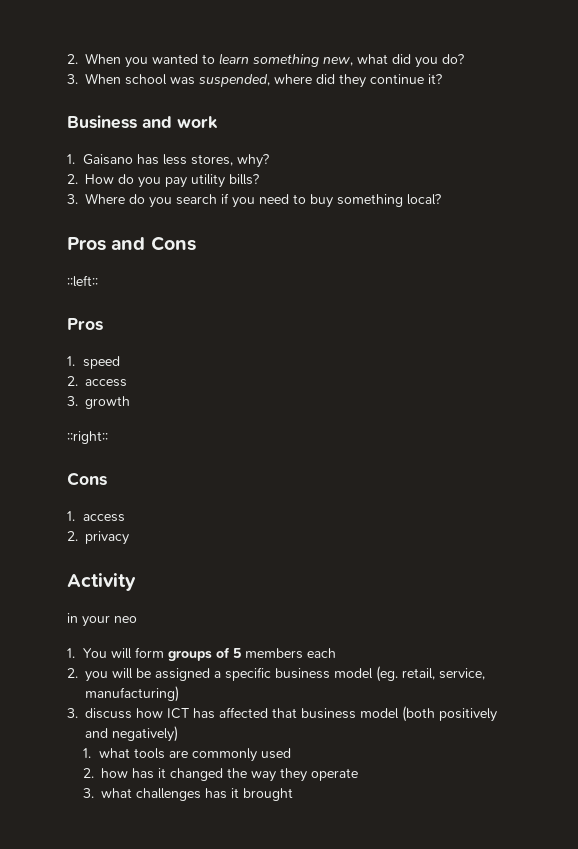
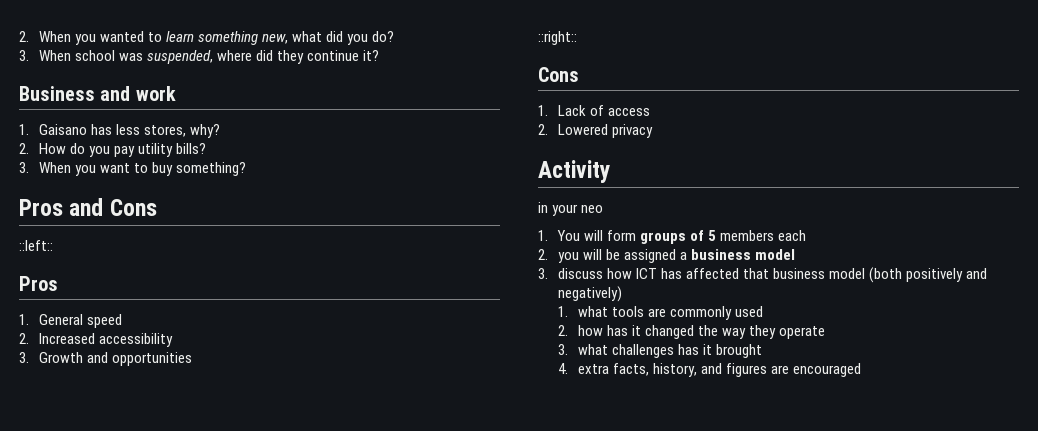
- 3. Where do you search if you need to buy something local?
+ 3. When you want to buy something?
- 1. speed
+ 1. General speed
- 2. access
- 3. growth
+ 2. Increased accessibility
+ 3. Growth and opportunities
- 1. access
+ 1. Lack of access
- 2. privacy
+ 2. Lowered privacy
- 2. you will be assigned a specific business model (eg. retail, service, manufacturing)
+ 2. you will be assigned a business model
+ 4. extra facts, history, and figures are encouraged

